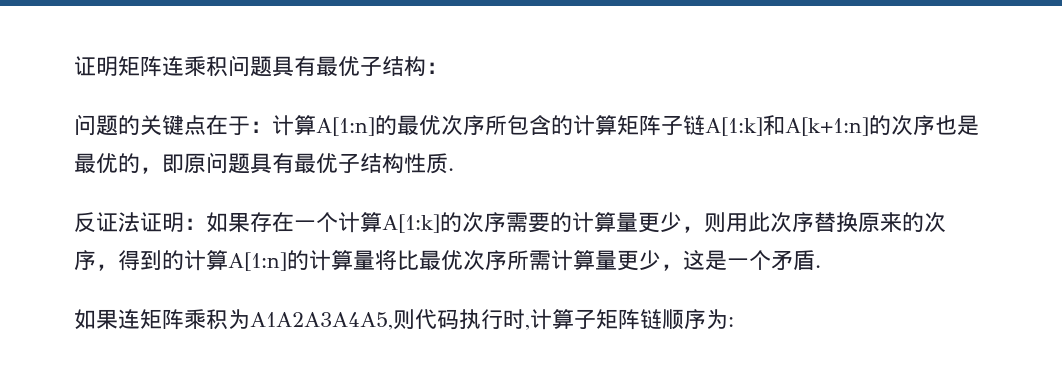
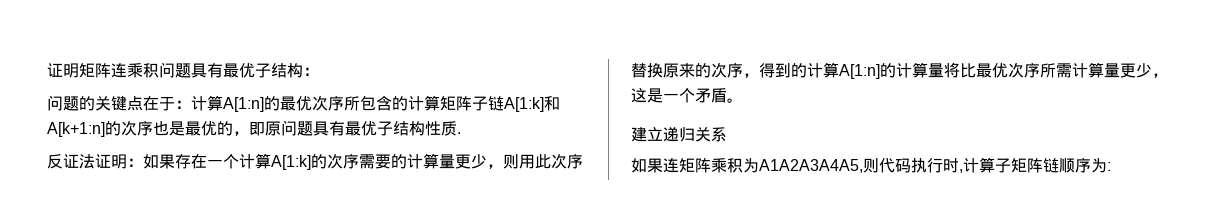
- 反证法证明：如果存在一个计算A[1:k]的次序需要的计算量更少，则用此次序替换原来的次序，得到的计算A[1:n]的计算量将比最优次序所需计算量更少，这是一个矛盾.
+ 反证法证明：如果存在一个计算A[1:k]的次序需要的计算量更少，则用此次序替换原来的次序，得到的计算A[1:n]的计算量将比最优次序所需计算量更少，这是一个矛盾。
+ 建立递归关系

